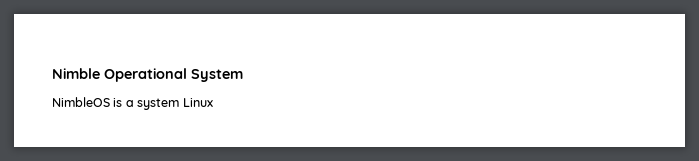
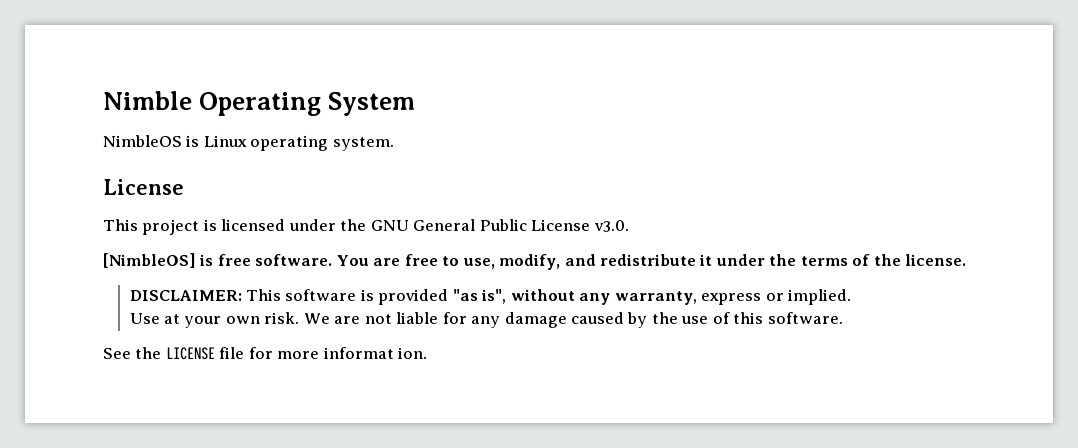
- Nimble Operational System
+ Nimble Operating System
- NimbleOS is a system Linux
+ NimbleOS is Linux operating system.
+ License
+ This project is licensed under the GNU General Public License v3.0.
+ [NimbleOS] is free software. You are free to use, modify, and redistribute it under the terms of the license.
+ DISCLAIMER: This software is provided "as is", without any warranty, express or implied.
+ Use at your own risk. We are not liable for any damage caused by the use of this software.
+ See the LICENSE file for more informat ion.

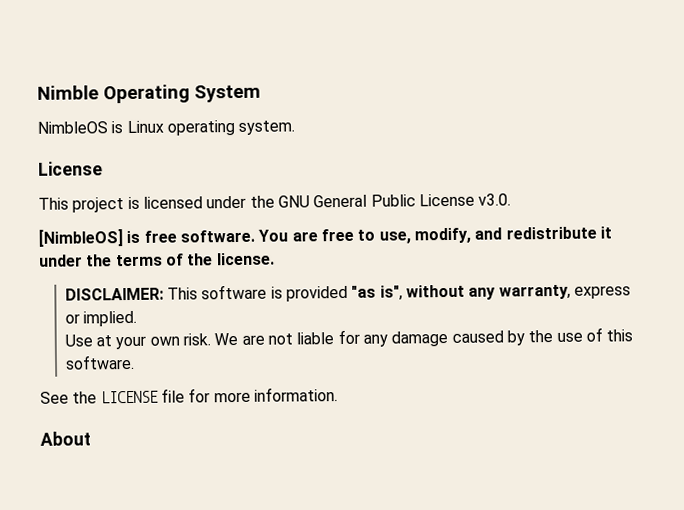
- See the LICENSE file for more informat ion.
+ See the LICENSE file for more information.
+ About

